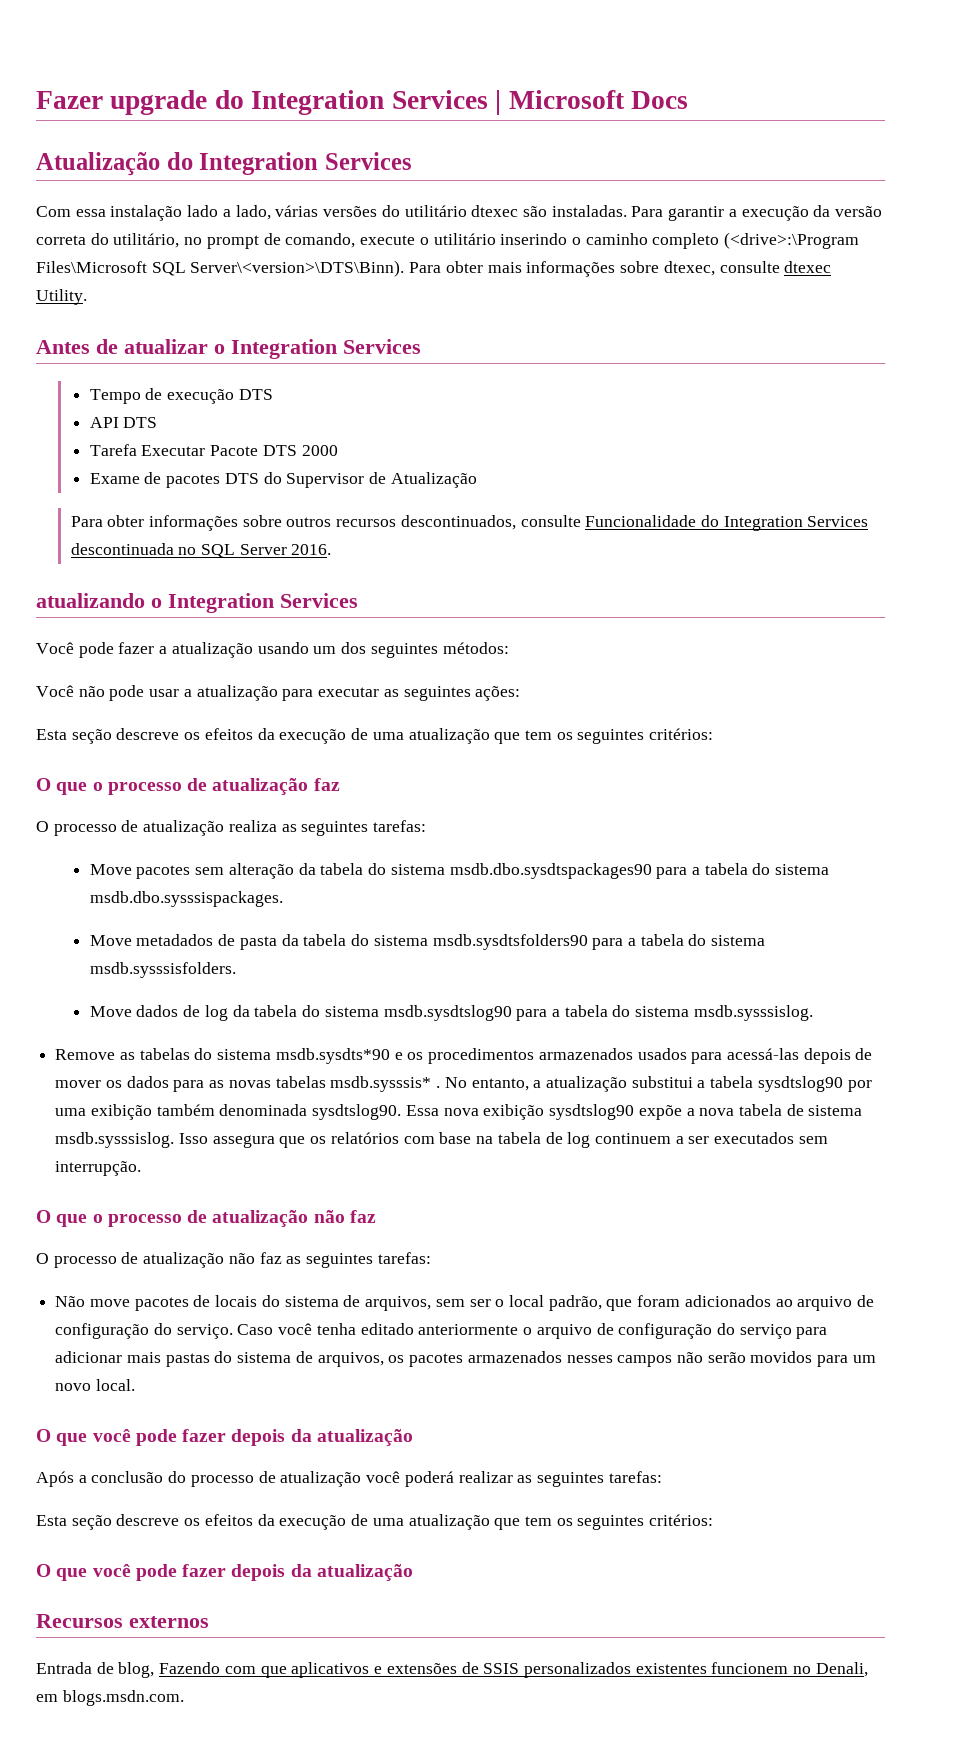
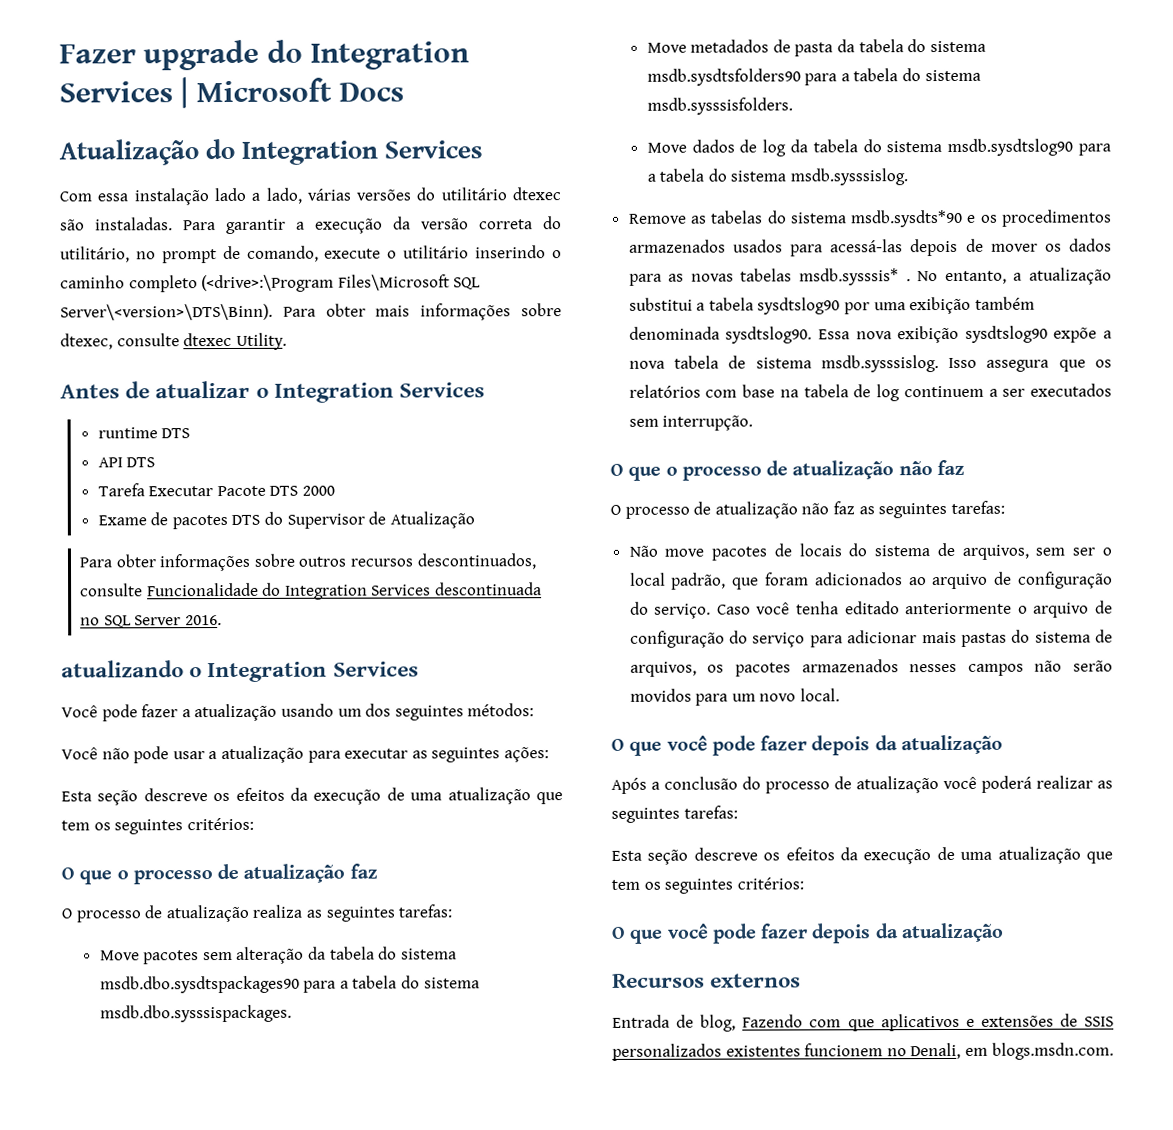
- Tempo de execução DTS
+ runtime DTS

